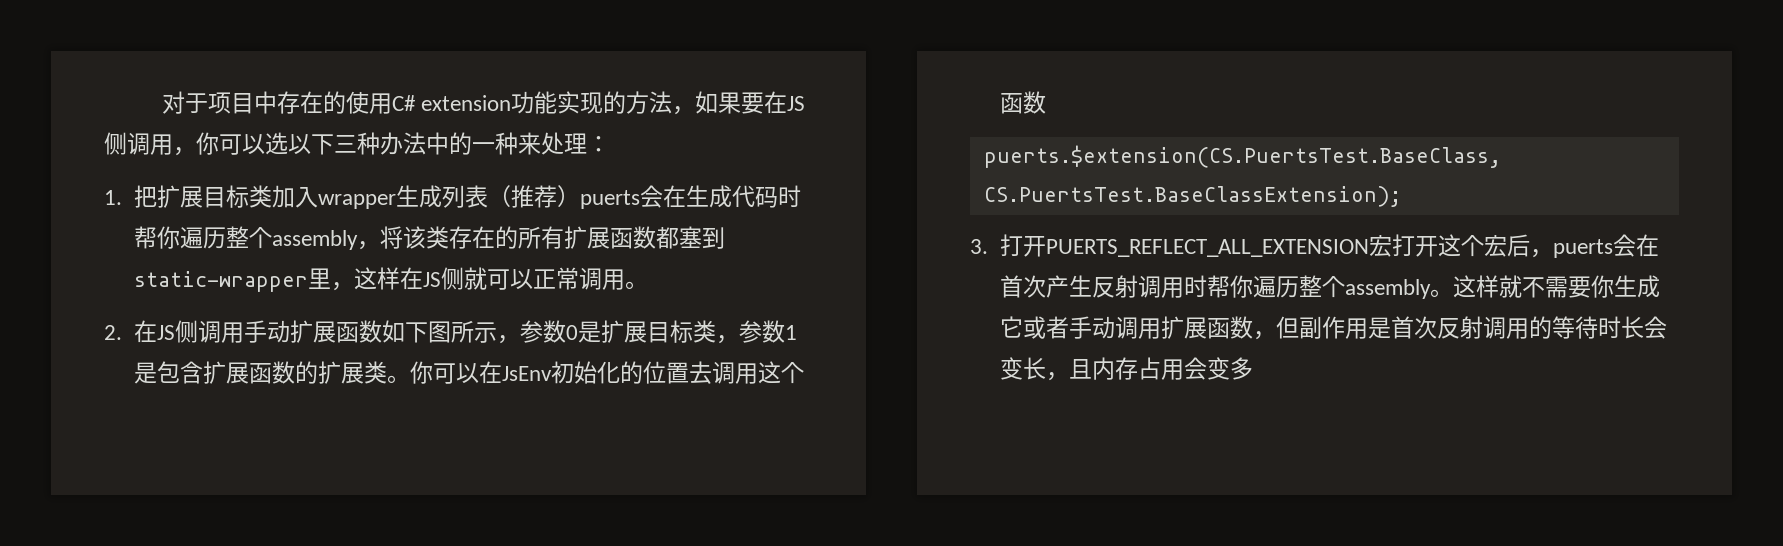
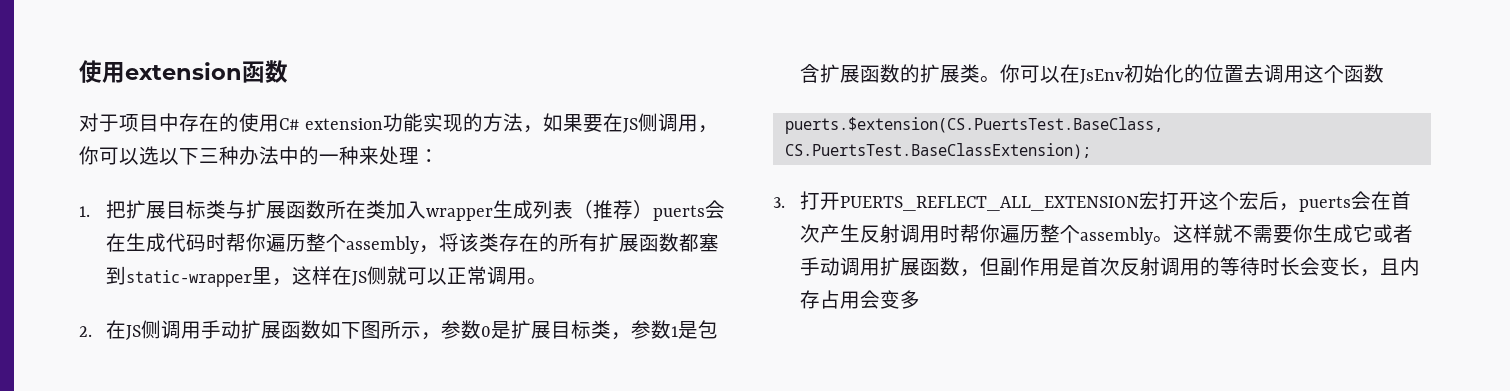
+ 使用extension函数
- 1.把扩展目标类加入wrapper生成列表（推荐）puerts会在生成代码时帮你遍历整个assembly，将该类存在的所有扩展函数都塞到static-wrapper里，这样在JS侧就可以正常调用。
+ 1.把扩展目标类与扩展函数所在类加入wrapper生成列表（推荐）puerts会在生成代码时帮你遍历整个assembly，将该类存在的所有扩展函数都塞到static-wrapper里，这样在JS侧就可以正常调用。

